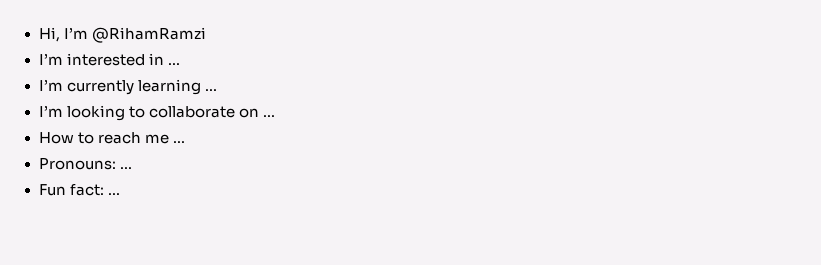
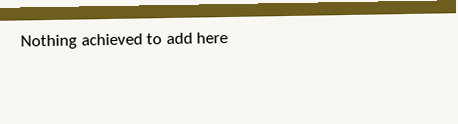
- Hi, I’m @RihamRamzi
- I’m interested in ...
- I’m currently learning ...
- I’m looking to collaborate on ...
- How to reach me ...
- Pronouns: ...
- Fun fact: ...
+ Nothing achieved to add here

